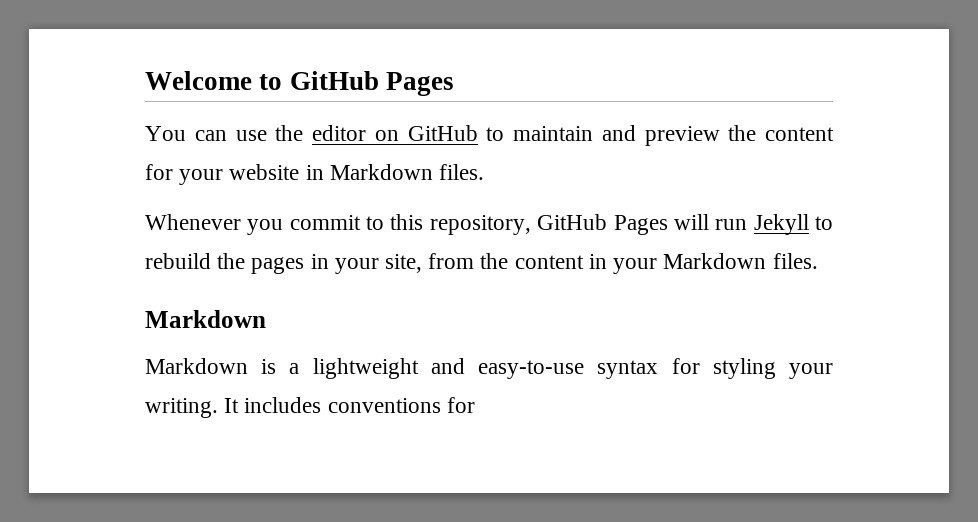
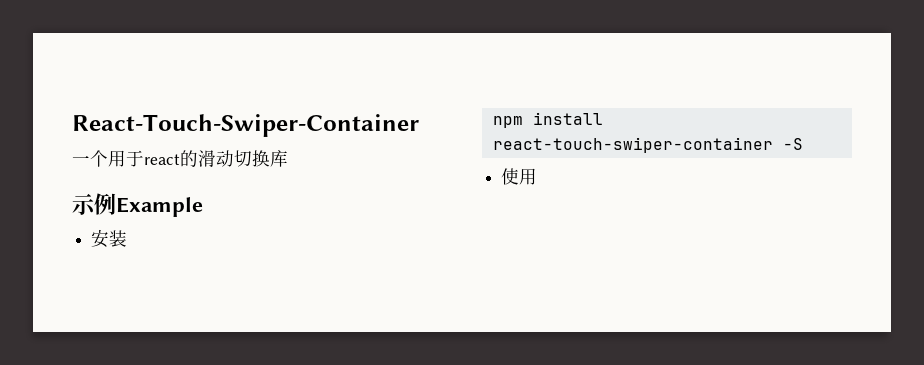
- Welcome to GitHub Pages
- You can use the editor on GitHub to maintain and preview the content for your website in Markdown files.
- Whenever you commit to this repository, GitHub Pages will run Jekyll to rebuild the pages in your site, from the content in your Markdown files.
- Markdown
- Markdown is a lightweight and easy-to-use syntax for styling your writing. It includes conventions for
+ React-Touch-Swiper-Container
+ 一个用于react的滑动切换库
+ 示例Example
+ 安装
+ npm install react-touch-swiper-container -S
+ 使用

